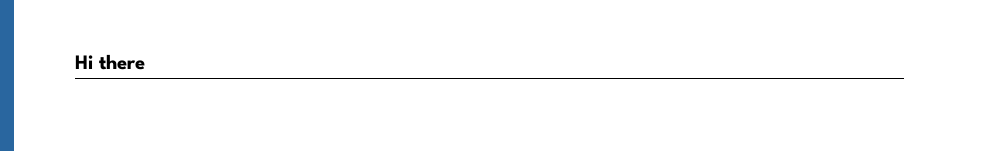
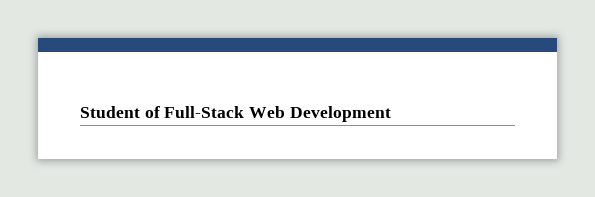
- Hi there
+ Student of Full-Stack Web Development

